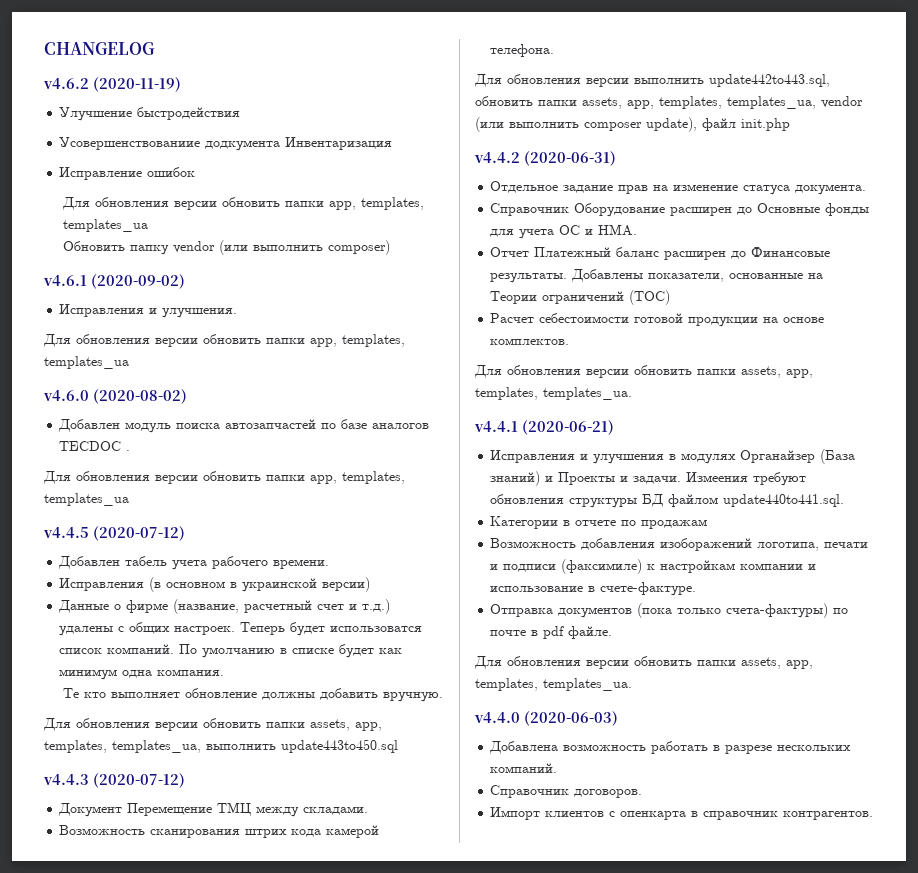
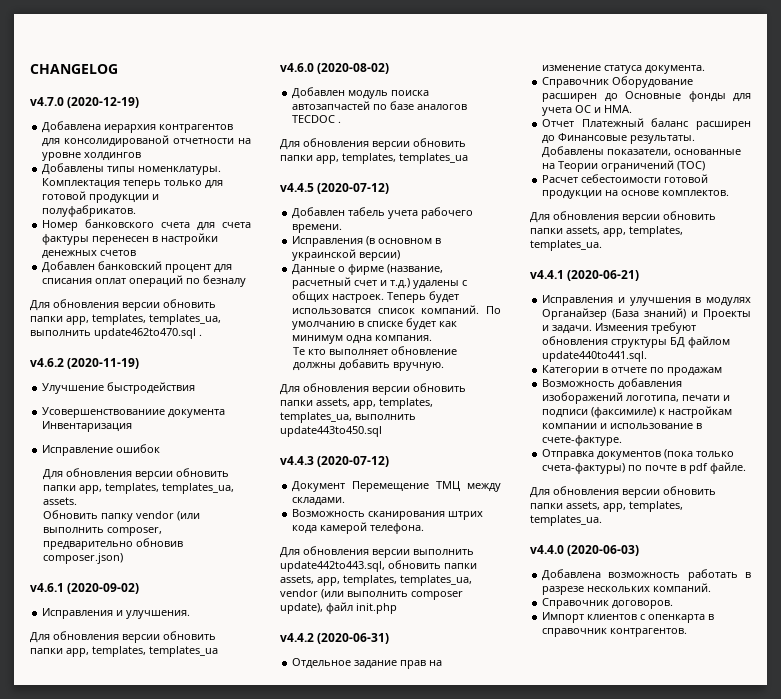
+ v4.7.0 (2020-12-19)
+ Добавлена иерархия контрагентов для консолидированой отчетности на уровне холдингов
+ Добавлены типы номенклатуры. Комплектация теперь только для готовой продукции и полуфабрикатов.
+ Номер банковского счета для счета фактуры перенесен в настройки денежных счетов
+ Добавлен банковский процент для списания оплат операций по безналу
+ Для обновления версии обновить папки app, templates, templates_ua, выполнить update462to470.sql .
- Усовершенствованиие додкумента Инвентаризация
+ Усовершенствованиие документа Инвентаризация
  Исправление ошибок
- Для обновления версии обновить папки app, templates, templates_ua
+ Для обновления версии обновить папки app, templates, templates_ua, assets.
- Обновить папку vendor (или выполнить composer)
+ Обновить папку vendor (или выполнить composer, предварительно обновив composer.json)

